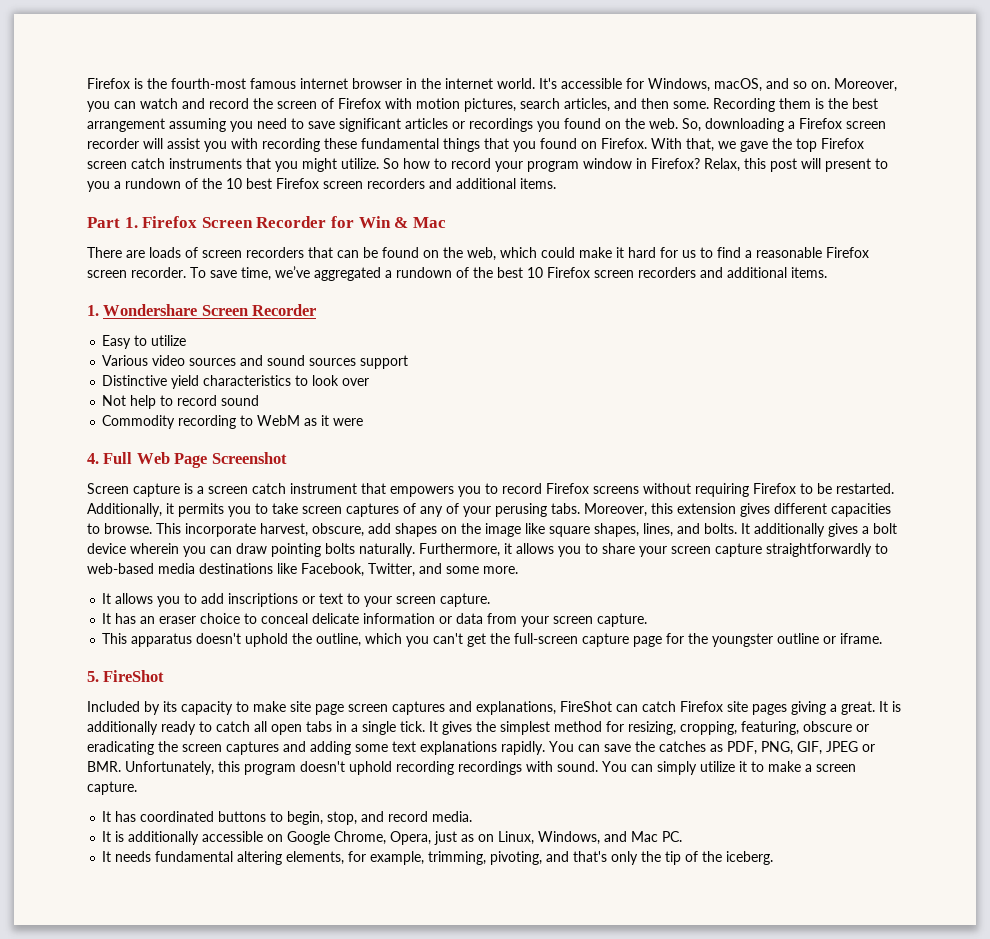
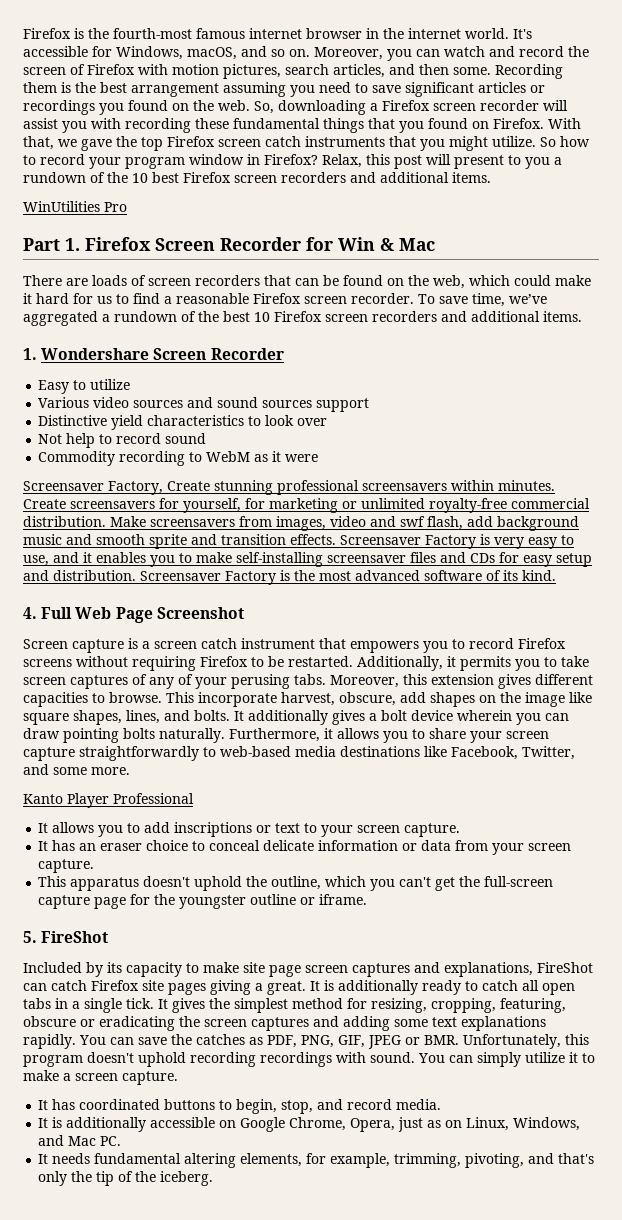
+ WinUtilities Pro
+ Screensaver Factory, Create stunning professional screensavers within minutes. Create screensavers for yourself, for marketing or unlimited royalty-free commercial distribution. Make screensavers from images, video and swf flash, add background music and smooth sprite and transition effects. Screensaver Factory is very easy to use, and it enables you to make self-installing screensaver files and CDs for easy setup and distribution. Screensaver Factory is the most advanced software of its kind.
+ Kanto Player Professional

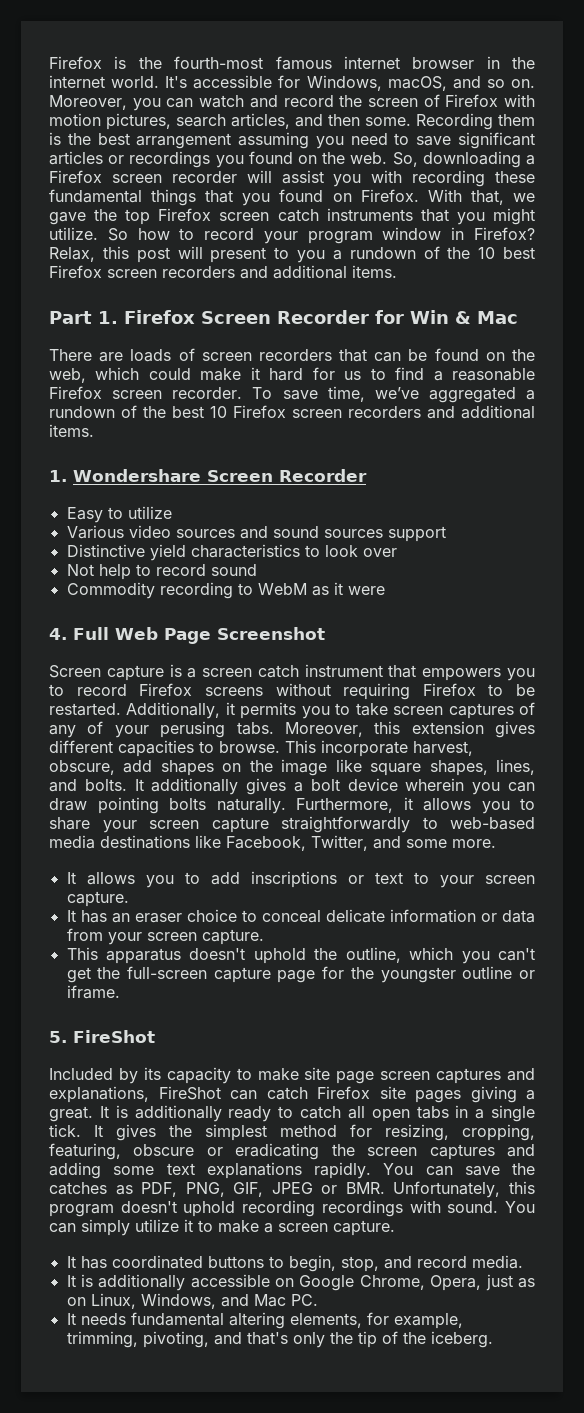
- WinUtilities Pro
- Screensaver Factory, Create stunning professional screensavers within minutes. Create screensavers for yourself, for marketing or unlimited royalty-free commercial distribution. Make screensavers from images, video and swf flash, add background music and smooth sprite and transition effects. Screensaver Factory is very easy to use, and it enables you to make self-installing screensaver files and CDs for easy setup and distribution. Screensaver Factory is the most advanced software of its kind.
- Kanto Player Professional

